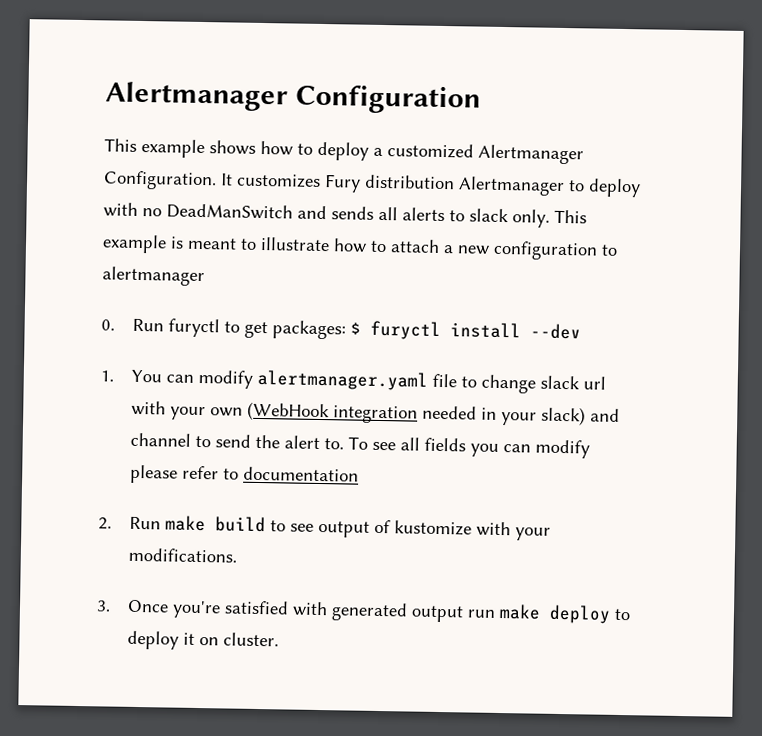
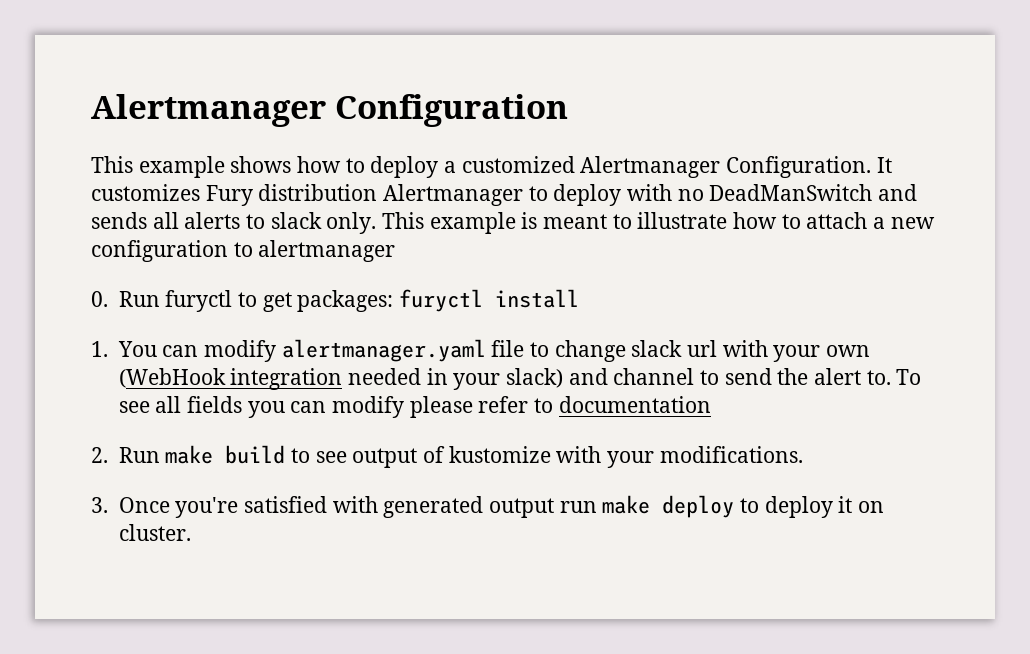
- 0. Run furyctl to get packages: $ furyctl install --dev
+ 0. Run furyctl to get packages: furyctl install

